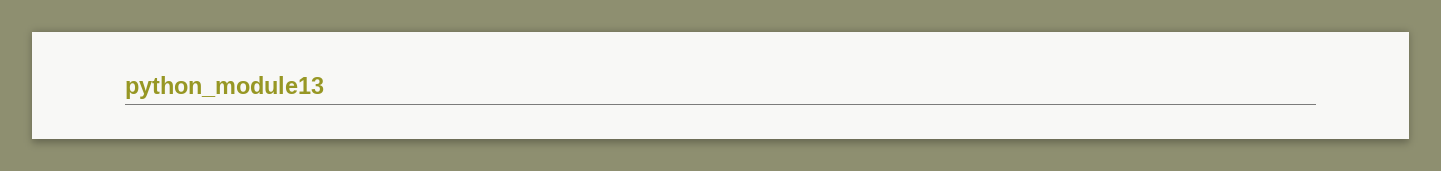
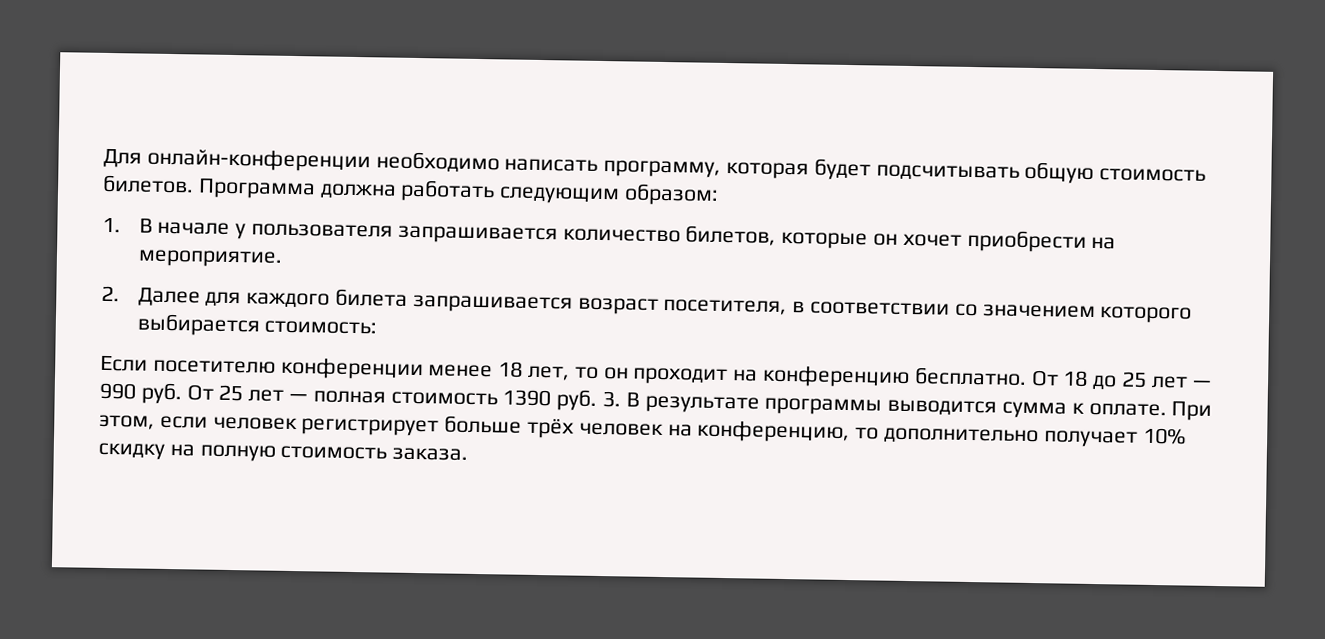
- python_module13
+ Для онлайн-конференции необходимо написать программу, которая будет подсчитывать общую стоимость билетов. Программа должна работать следующим образом:
+ 1. В начале у пользователя запрашивается количество билетов, которые он хочет приобрести на мероприятие.
+ 2. Далее для каждого билета запрашивается возраст посетителя, в соответствии со значением которого выбирается стоимость:
+ Если посетителю конференции менее 18 лет, то он проходит на конференцию бесплатно. От 18 до 25 лет — 990 руб. От 25 лет — полная стоимость 1390 руб. 3. В результате программы выводится сумма к оплате. При этом, если человек регистрирует больше трёх человек на конференцию, то дополнительно получает 10% скидку на полную стоимость заказа.

